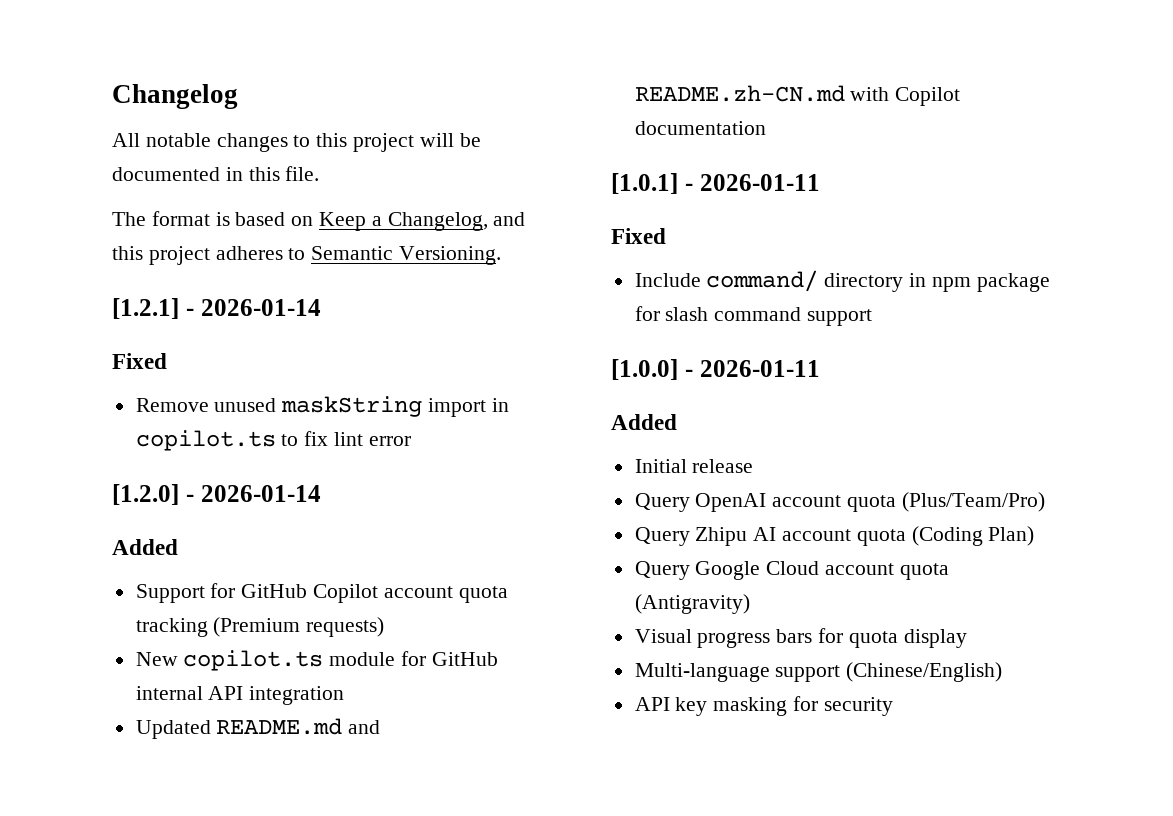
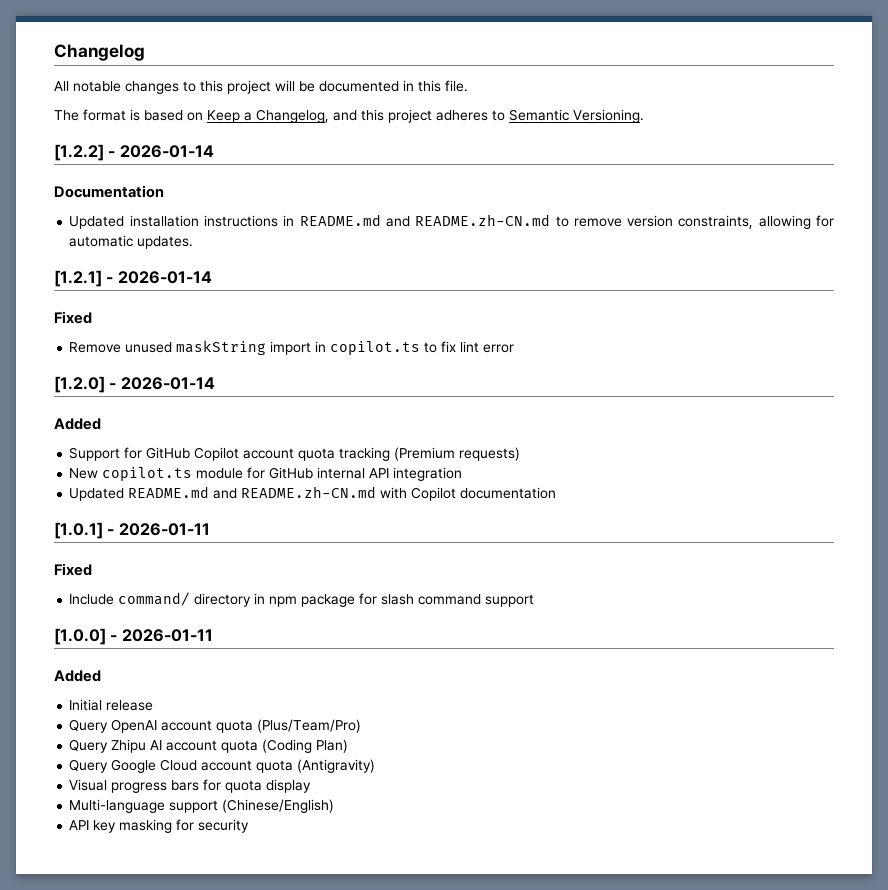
+ [1.2.2] - 2026-01-14
+ Documentation
+ Updated installation instructions in README.md and README.zh-CN.md to remove version constraints, allowing for automatic updates.

